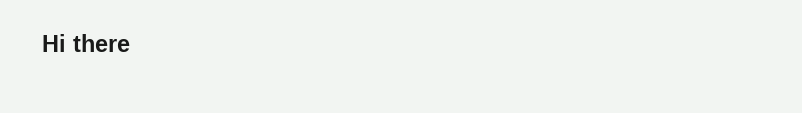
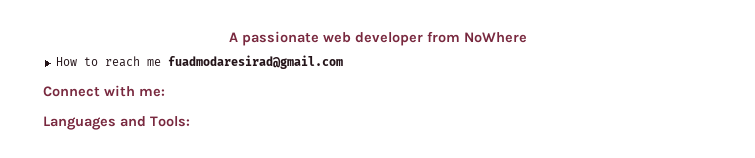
- Hi there
+ A passionate web developer from NoWhere
+ How to reach me fuadmodaresirad@gmail.com
+ Connect with me:
+ Languages and Tools:

